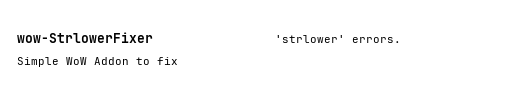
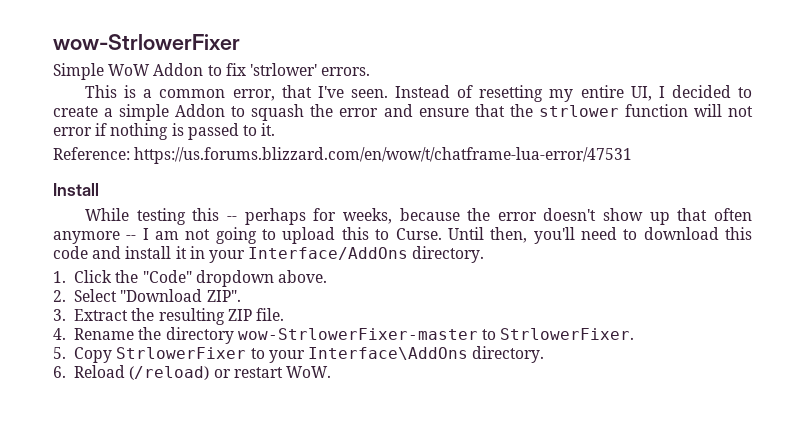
+ This is a common error, that I've seen. Instead of resetting my entire UI, I decided to create a simple Addon to squash the error and ensure that the strlower function will not error if nothing is passed to it.
+ Reference: https://us.forums.blizzard.com/en/wow/t/chatframe-lua-error/47531
+ Install
+ While testing this -- perhaps for weeks, because the error doesn't show up that often anymore -- I am not going to upload this to Curse. Until then, you'll need to download this code and install it in your Interface/AddOns directory.
+ 1. Click the "Code" dropdown above.
+ 2. Select "Download ZIP".
+ 3. Extract the resulting ZIP file.
+ 4. Rename the directory wow-StrlowerFixer-master to StrlowerFixer.
+ 5. Copy StrlowerFixer to your Interface\AddOns directory.
+ 6. Reload (/reload) or restart WoW.

